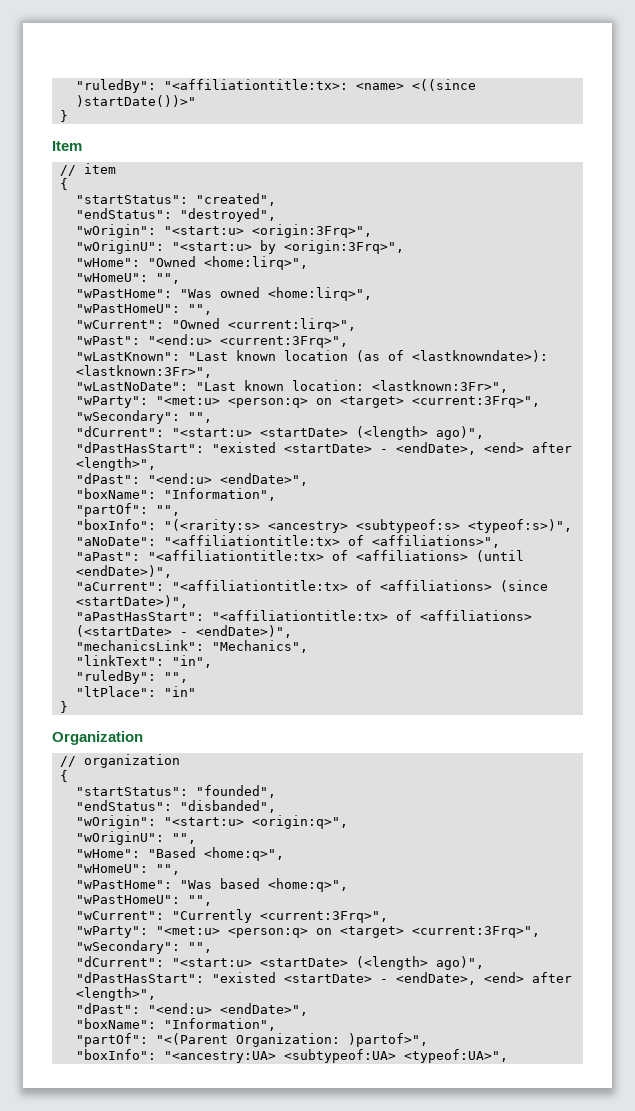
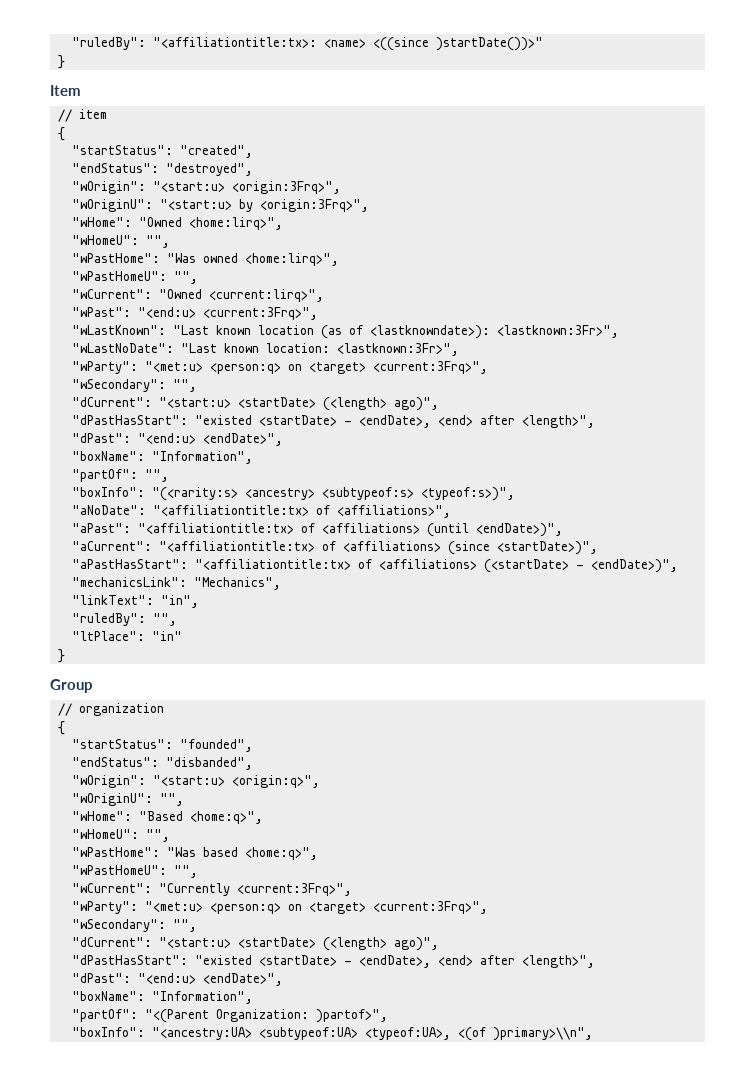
- Organization
+ Group
- "boxInfo": "<ancestry:UA> <subtypeof:UA> <typeof:UA>",
+ "boxInfo": "<ancestry:UA> <subtypeof:UA> <typeof:UA>, <(of )primary>\\n",

